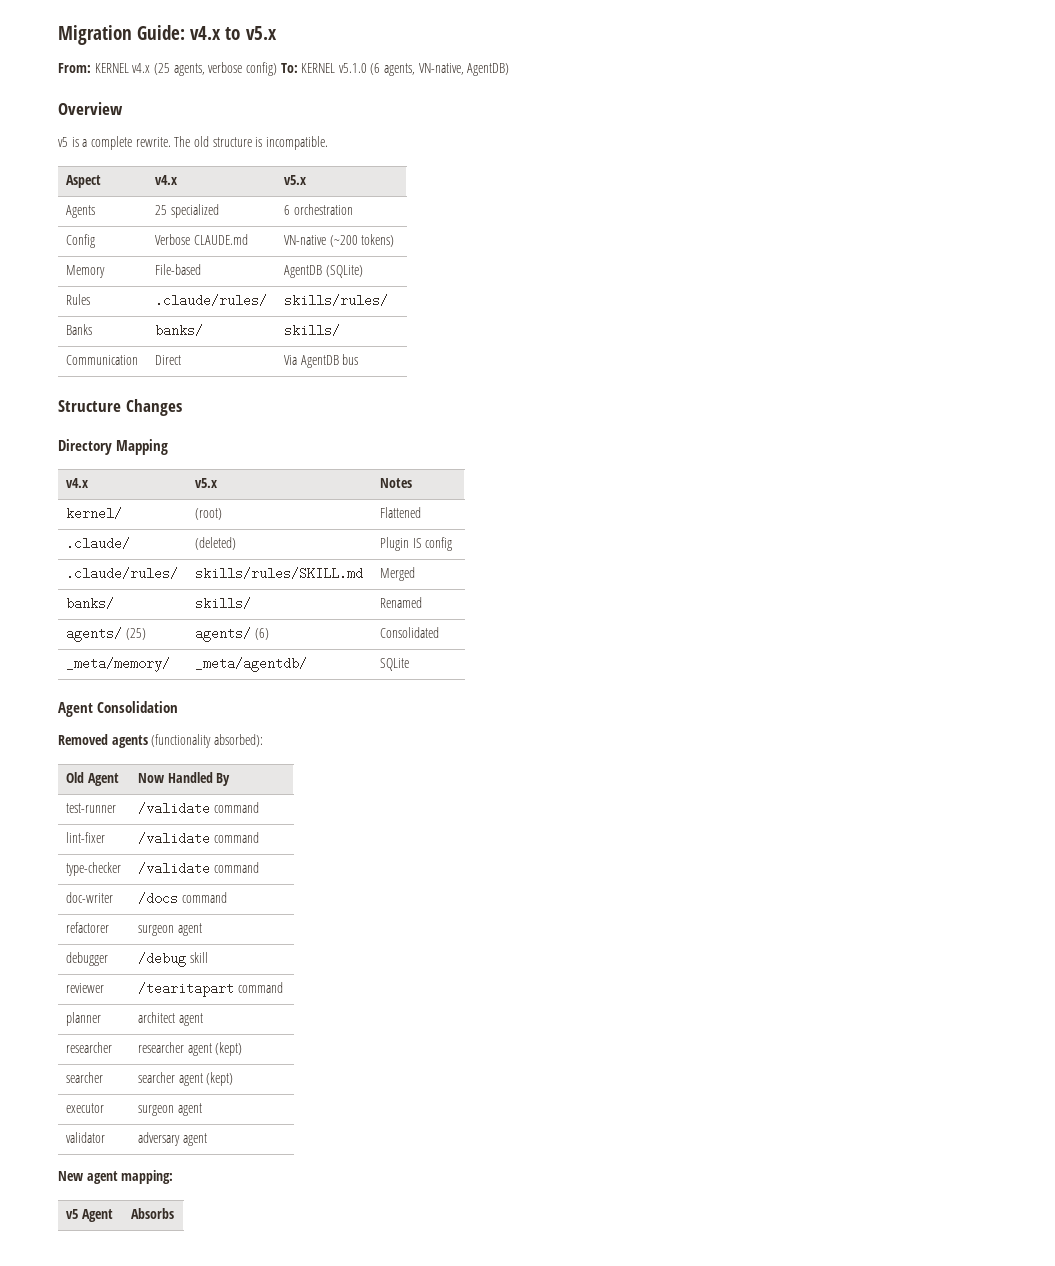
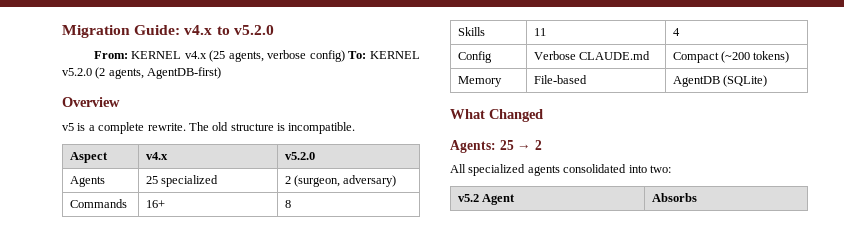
- Migration Guide: v4.x to v5.x
+ Migration Guide: v4.x to v5.2.0
- From: KERNEL v4.x (25 agents, verbose config) To: KERNEL v5.1.0 (6 agents, VN-native, AgentDB)
+ From: KERNEL v4.x (25 agents, verbose config) To: KERNEL v5.2.0 (2 agents, AgentDB-first)
- Aspect | v4.x | v5.x
+ Aspect | v4.x | v5.2.0
- Agents | 25 specialized | 6 orchestration
+ Agents | 25 specialized | 2 (surgeon, adversary)
+ Commands | 16+ | 8
+ Skills | 11 | 4
- Config | Verbose CLAUDE.md | VN-native (~200 tokens)
+ Config | Verbose CLAUDE.md | Compact (~200 tokens)
- Rules | .claude/rules/ | skills/rules/
- Banks | banks/ | skills/
- Communication | Direct | Via AgentDB bus
- Structure Changes
- Directory Mapping
- v4.x | v5.x | Notes
- kernel/ | (root) | Flattened
- .claude/ | (deleted) | Plugin IS config
- .claude/rules/ | skills/rules/SKILL.md | Merged
- banks/ | skills/ | Renamed
- agents/ (25) | agents/ (6) | Consolidated
- _meta/memory/ | _meta/agentdb/ | SQLite
- Agent Consolidation
- Removed agents (functionality absorbed):
- Old Agent | Now Handled By
- test-runner | /validate command
- lint-fixer | /validate command
- type-checker | /validate command
- doc-writer | /docs command
- refactorer | surgeon agent
- debugger | /debug skill
- reviewer | /tearitapart command
- planner | architect agent
- researcher | researcher agent (kept)
- searcher | searcher agent (kept)
- executor | surgeon agent
- validator | adversary agent
- New agent mapping:
- v5 Agent | Absorbs
+ What Changed
+ Agents: 25 → 2
+ All specialized agents consolidated into two:
+ v5.2 Agent | Absorbs

